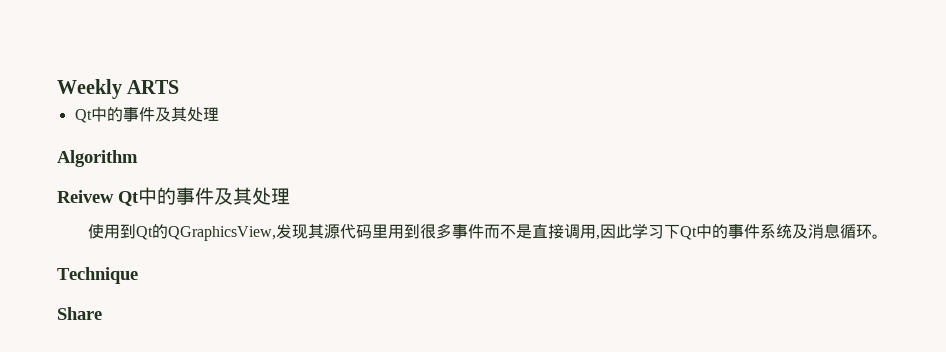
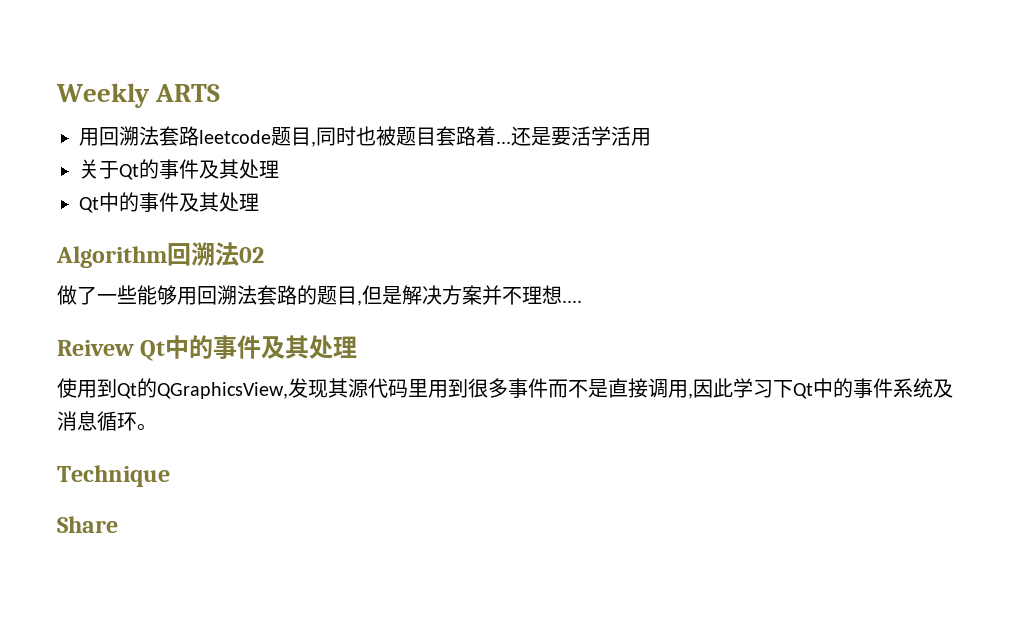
+ 用回溯法套路leetcode题目,同时也被题目套路着...还是要活学活用
+ 关于Qt的事件及其处理
- Algorithm
+ Algorithm回溯法02
+ 做了一些能够用回溯法套路的题目,但是解决方案并不理想....

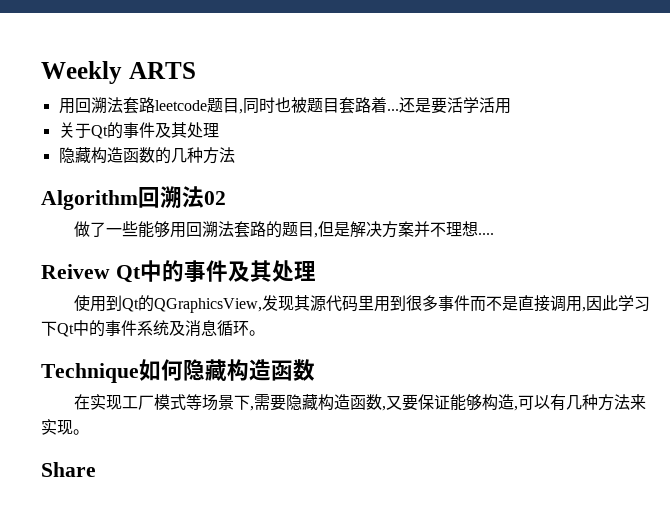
  关于Qt的事件及其处理
- Qt中的事件及其处理
+ 隐藏构造函数的几种方法
- Technique
+ Technique如何隐藏构造函数
+ 在实现工厂模式等场景下,需要隐藏构造函数,又要保证能够构造,可以有几种方法来实现。

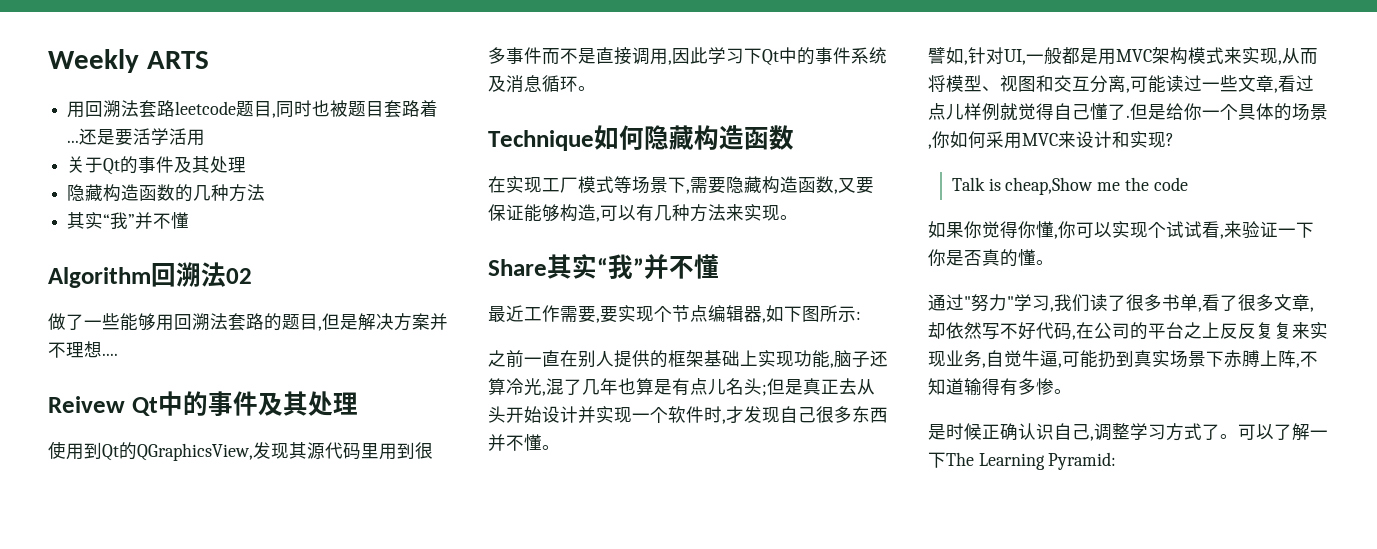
  隐藏构造函数的几种方法
+ 其实“我”并不懂
- Share
+ Share其实“我”并不懂
+ 最近工作需要,要实现个节点编辑器,如下图所示:
+ 之前一直在别人提供的框架基础上实现功能,脑子还算冷光,混了几年也算是有点儿名头;但是真正去从头开始设计并实现一个软件时,才发现自己很多东西并不懂。
+ 譬如,针对UI,一般都是用MVC架构模式来实现,从而将模型、视图和交互分离,可能读过一些文章,看过点儿样例就觉得自己懂了.但是给你一个具体的场景,你如何采用MVC来设计和实现?
+ Talk is cheap,Show me the code
+ 如果你觉得你懂,你可以实现个试试看,来验证一下你是否真的懂。
+ 通过"努力"学习,我们读了很多书单,看了很多文章,却依然写不好代码,在公司的平台之上反反复复来实现业务,自觉牛逼,可能扔到真实场景下赤膊上阵,不知道输得有多惨。
+ 是时候正确认识自己,调整学习方式了。可以了解一下The Learning Pyramid:

